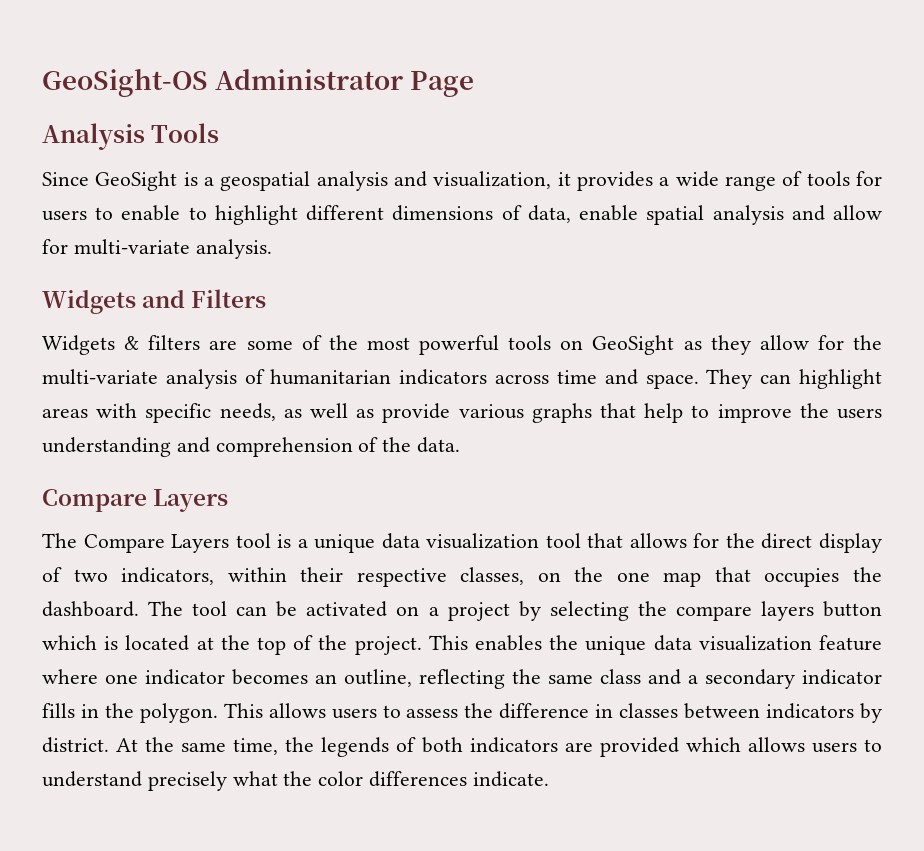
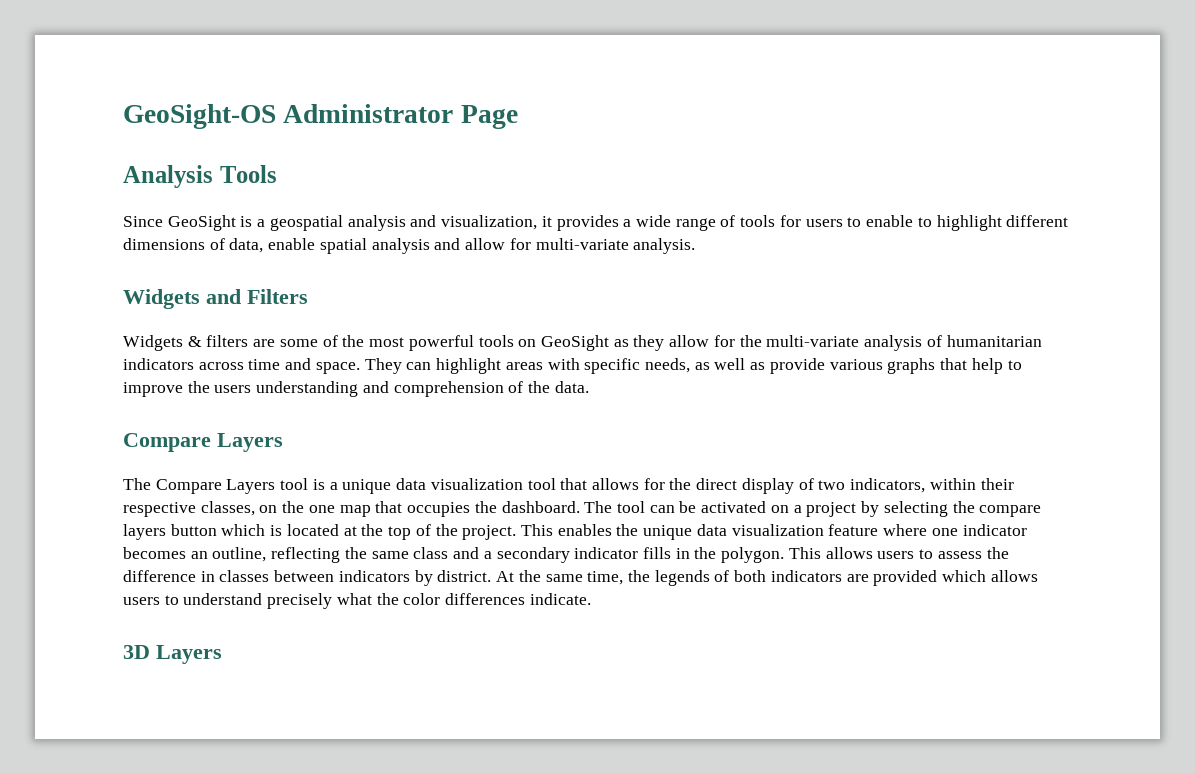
+ 3D Layers

